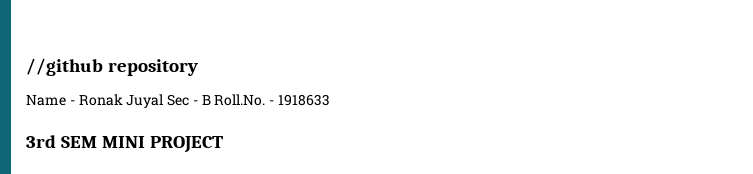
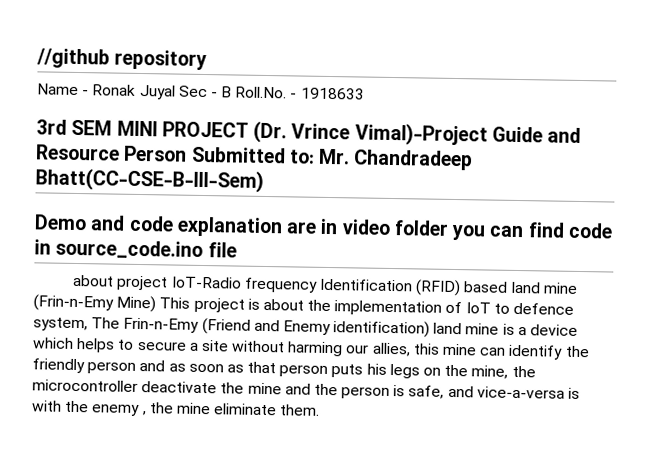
- 3rd SEM MINI PROJECT
+ 3rd SEM MINI PROJECT (Dr. Vrince Vimal)-Project Guide and Resource Person Submitted to: Mr. Chandradeep Bhatt(CC-CSE-B-III-Sem)
+ Demo and code explanation are in video folder you can find code in source_code.ino file
+ about project IoT-Radio frequency Identification (RFID) based land mine (Frin-n-Emy Mine) This project is about the implementation of IoT to defence system, The Frin-n-Emy (Friend and Enemy identification) land mine is a device which helps to secure a site without harming our allies, this mine can identify the friendly person and as soon as that person puts his legs on the mine, the microcontroller deactivate the mine and the person is safe, and vice-a-versa is with the enemy , the mine eliminate them.

